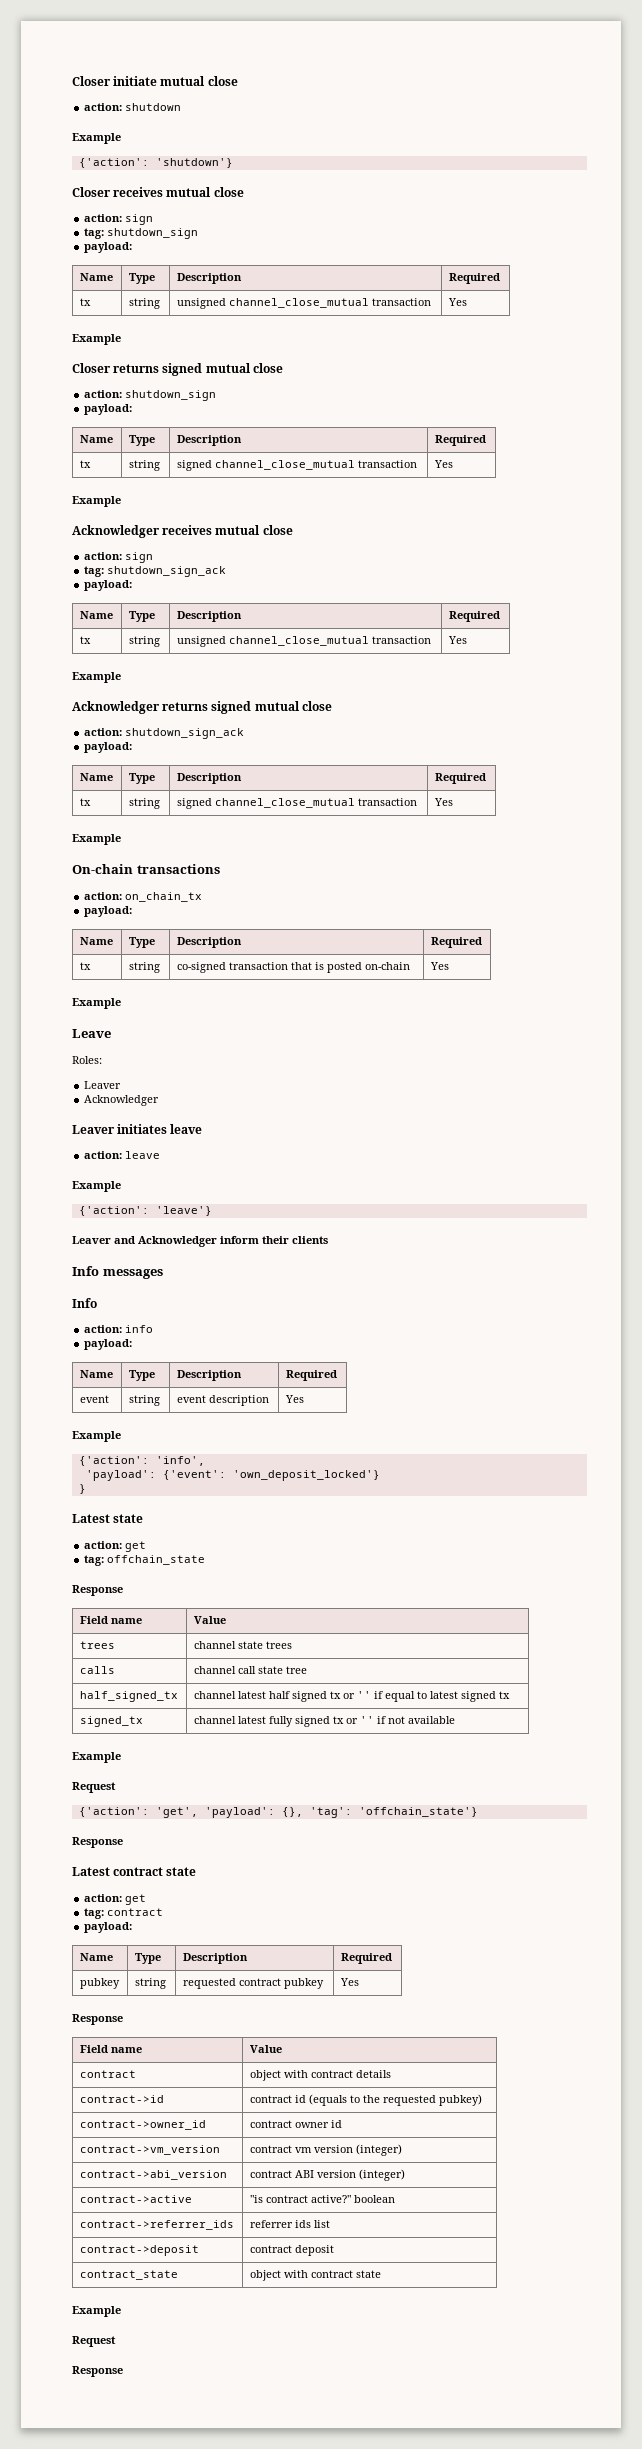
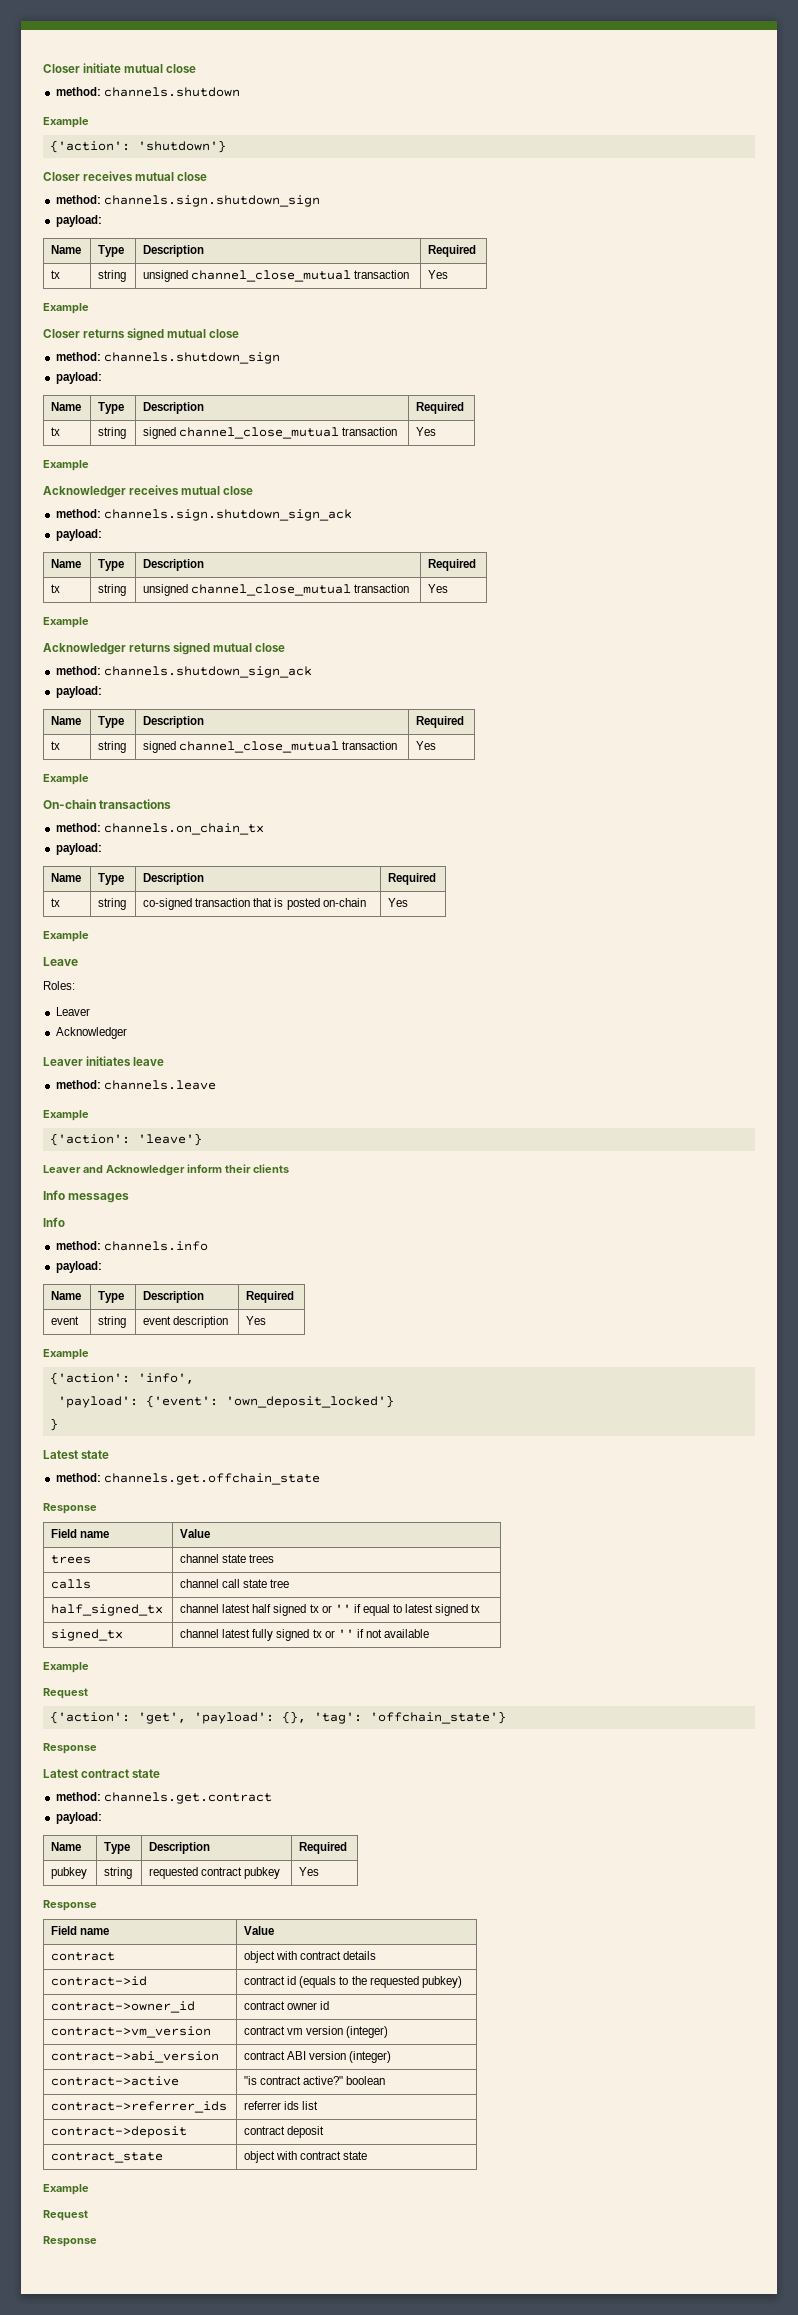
- action: shutdown
+ method: channels.shutdown
  Closer receives mutual close
- action: sign
- tag: shutdown_sign
+ method: channels.sign.shutdown_sign
- action: shutdown_sign
+ method: channels.shutdown_sign
  Acknowledger receives mutual close
- action: sign
- tag: shutdown_sign_ack
+ method: channels.sign.shutdown_sign_ack
- action: shutdown_sign_ack
+ method: channels.shutdown_sign_ack
- action: on_chain_tx
+ method: channels.on_chain_tx
- action: leave
+ method: channels.leave
- action: info
+ method: channels.info
  Latest state
- action: get
- tag: offchain_state
+ method: channels.get.offchain_state
  Latest contract state
- action: get
- tag: contract
+ method: channels.get.contract

